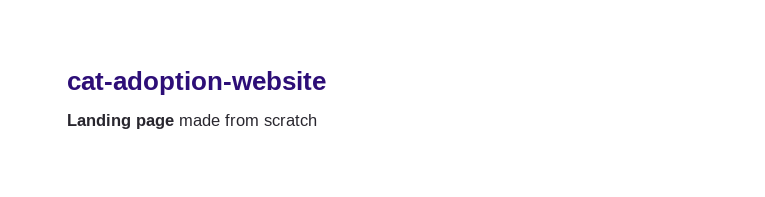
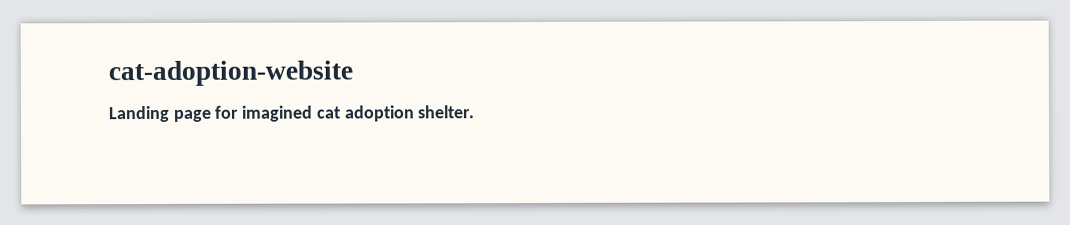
- Landing page made from scratch
+ Landing page for imagined cat adoption shelter.

